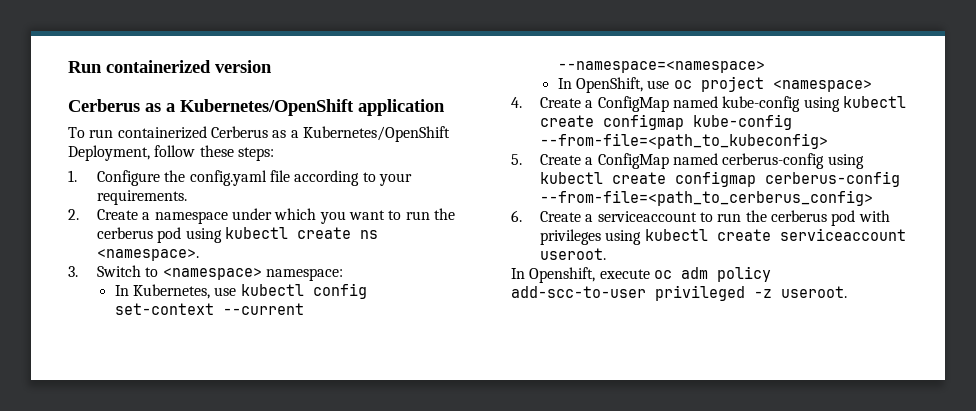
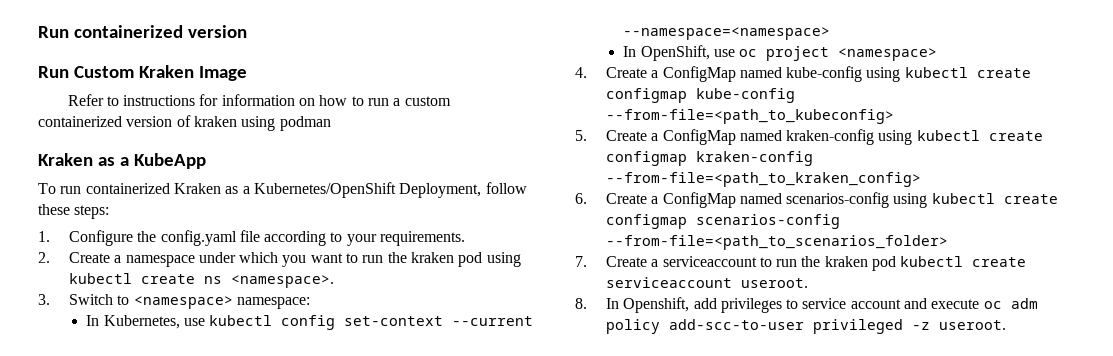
- Cerberus as a Kubernetes/OpenShift application
+ Run Custom Kraken Image
+ Refer to instructions for information on how to run a custom containerized version of kraken using podman
+ Kraken as a KubeApp
- To run containerized Cerberus as a Kubernetes/OpenShift Deployment, follow these steps:
+ To run containerized Kraken as a Kubernetes/OpenShift Deployment, follow these steps:
- 2. Create a namespace under which you want to run the cerberus pod using kubectl create ns <namespace>.
+ 2. Create a namespace under which you want to run the kraken pod using kubectl create ns <namespace>.
- 5. Create a ConfigMap named cerberus-config using kubectl create configmap cerberus-config --from-file=<path_to_cerberus_config>
- 6. Create a serviceaccount to run the cerberus pod with privileges using kubectl create serviceaccount useroot.
+ 5. Create a ConfigMap named kraken-config using kubectl create configmap kraken-config --from-file=<path_to_kraken_config>
+ 6. Create a ConfigMap named scenarios-config using kubectl create configmap scenarios-config --from-file=<path_to_scenarios_folder>
+ 7. Create a serviceaccount to run the kraken pod kubectl create serviceaccount useroot.
- In Openshift, execute oc adm policy add-scc-to-user privileged -z useroot.
+ 8. In Openshift, add privileges to service account and execute oc adm policy add-scc-to-user privileged -z useroot.

